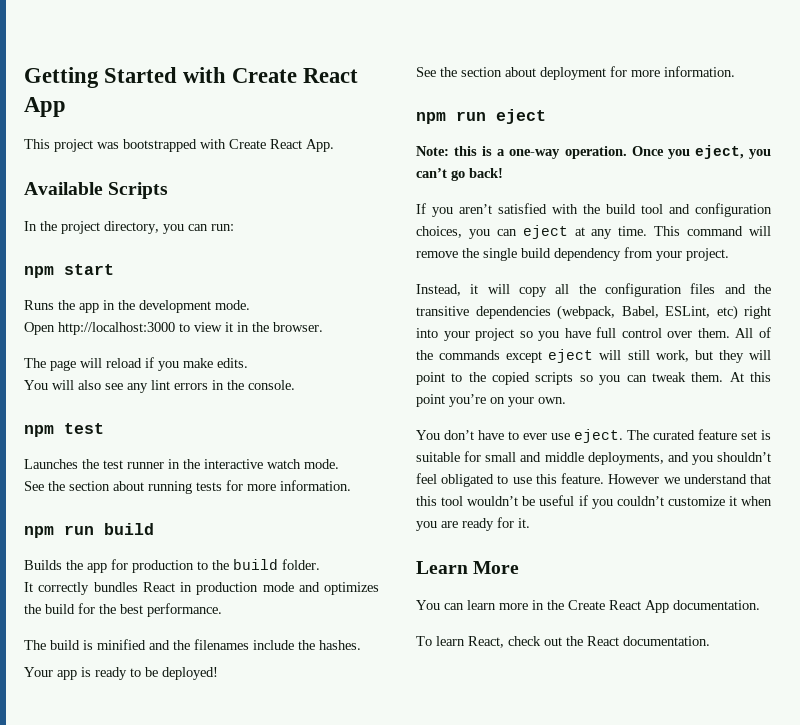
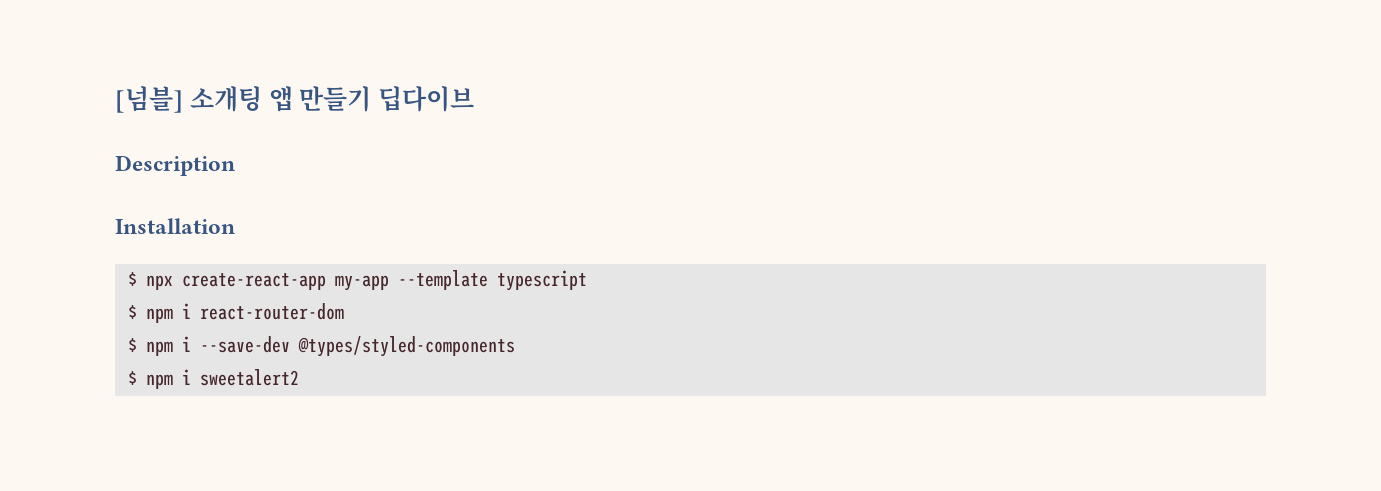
- Getting Started with Create React App
- This project was bootstrapped with Create React App.
- Available Scripts
- In the project directory, you can run:
- npm start
- Runs the app in the development mode.
- Open http://localhost:3000 to view it in the browser.
- The page will reload if you make edits.
- You will also see any lint errors in the console.
- npm test
- Launches the test runner in the interactive watch mode.
- See the section about running tests for more information.
- npm run build
- Builds the app for production to the build folder.
- It correctly bundles React in production mode and optimizes the build for the best performance.
- The build is minified and the filenames include the hashes.
- Your app is ready to be deployed!
- See the section about deployment for more information.
- npm run eject
- Note: this is a one-way operation. Once you eject, you can’t go back!
- If you aren’t satisfied with the build tool and configuration choices, you can eject at any time. This command will remove the single build dependency from your project.
- Instead, it will copy all the configuration files and the transitive dependencies (webpack, Babel, ESLint, etc) right into your project so you have full control over them. All of the commands except eject will still work, but they will point to the copied scripts so you can tweak them. At this point you’re on your own.
- You don’t have to ever use eject. The curated feature set is suitable for small and middle deployments, and you shouldn’t feel obligated to use this feature. However we understand that this tool wouldn’t be useful if you couldn’t customize it when you are ready for it.
- Learn More
- You can learn more in the Create React App documentation.
- To learn React, check out the React documentation.
+ [넘블] 소개팅 앱 만들기 딥다이브
+ Description
+ Installation
+ $ npx create-react-app my-app --template typescript
+ $ npm i react-router-dom
+ $ npm i --save-dev @types/styled-components
+ $ npm i sweetalert2

